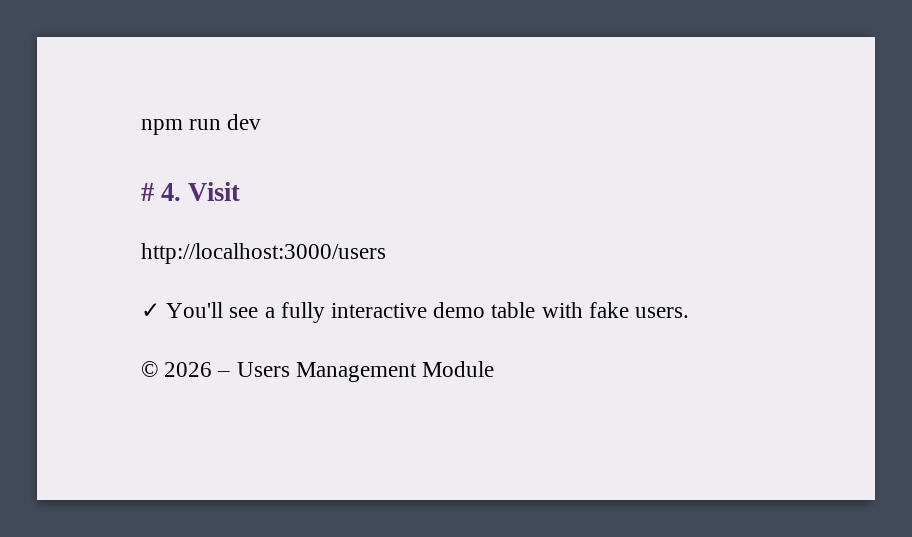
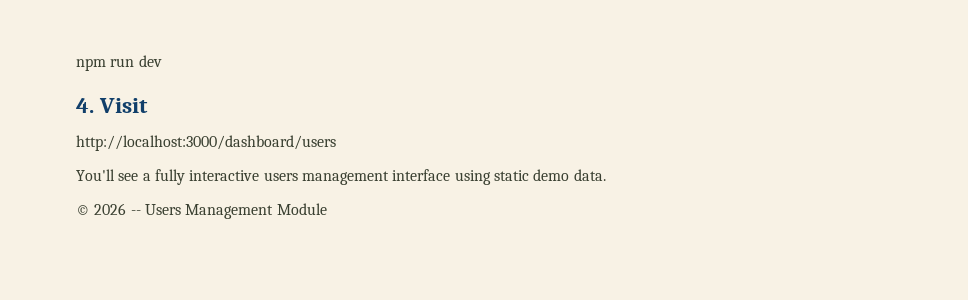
- # 4. Visit
+ 4. Visit
- http://localhost:3000/users
- ✓ You'll see a fully interactive demo table with fake users.
+ http://localhost:3000/dashboard/users
+ You'll see a fully interactive users management interface using static demo data.
- © 2026 – Users Management Module
+ © 2026 -- Users Management Module

